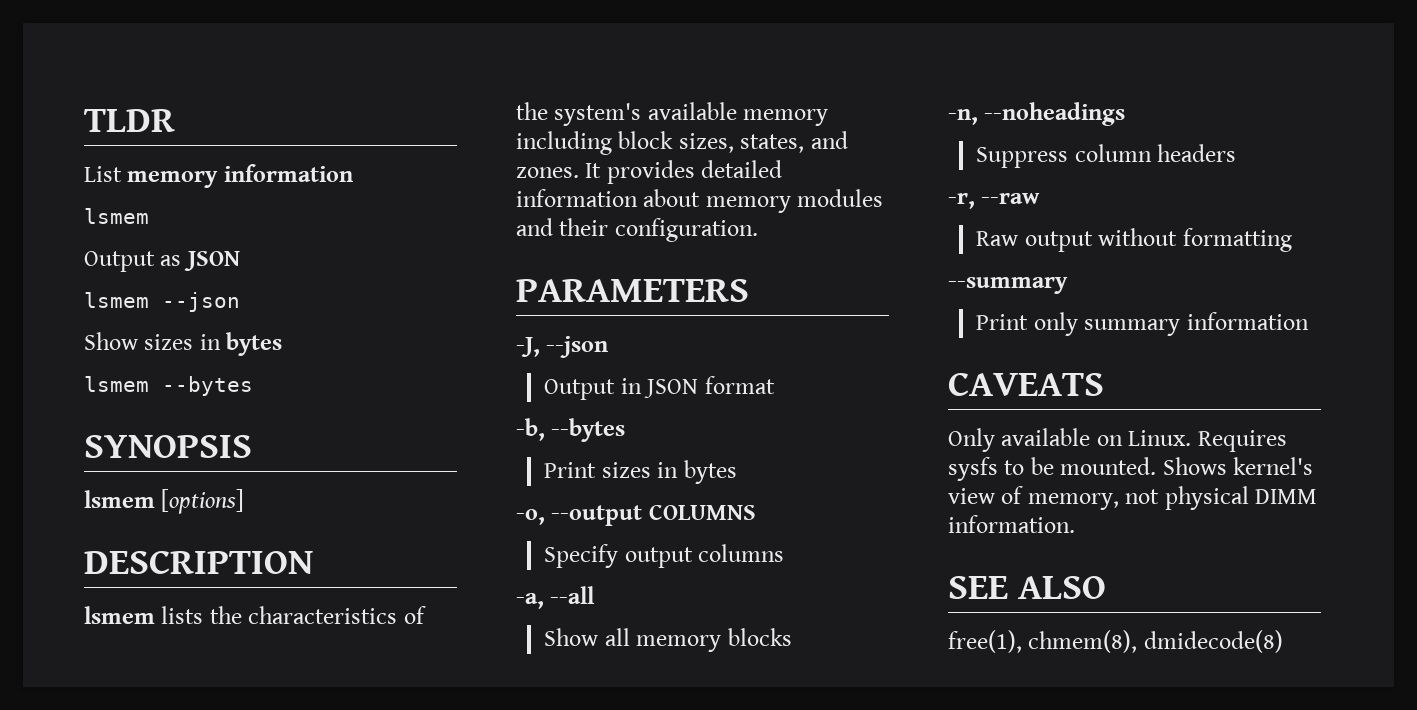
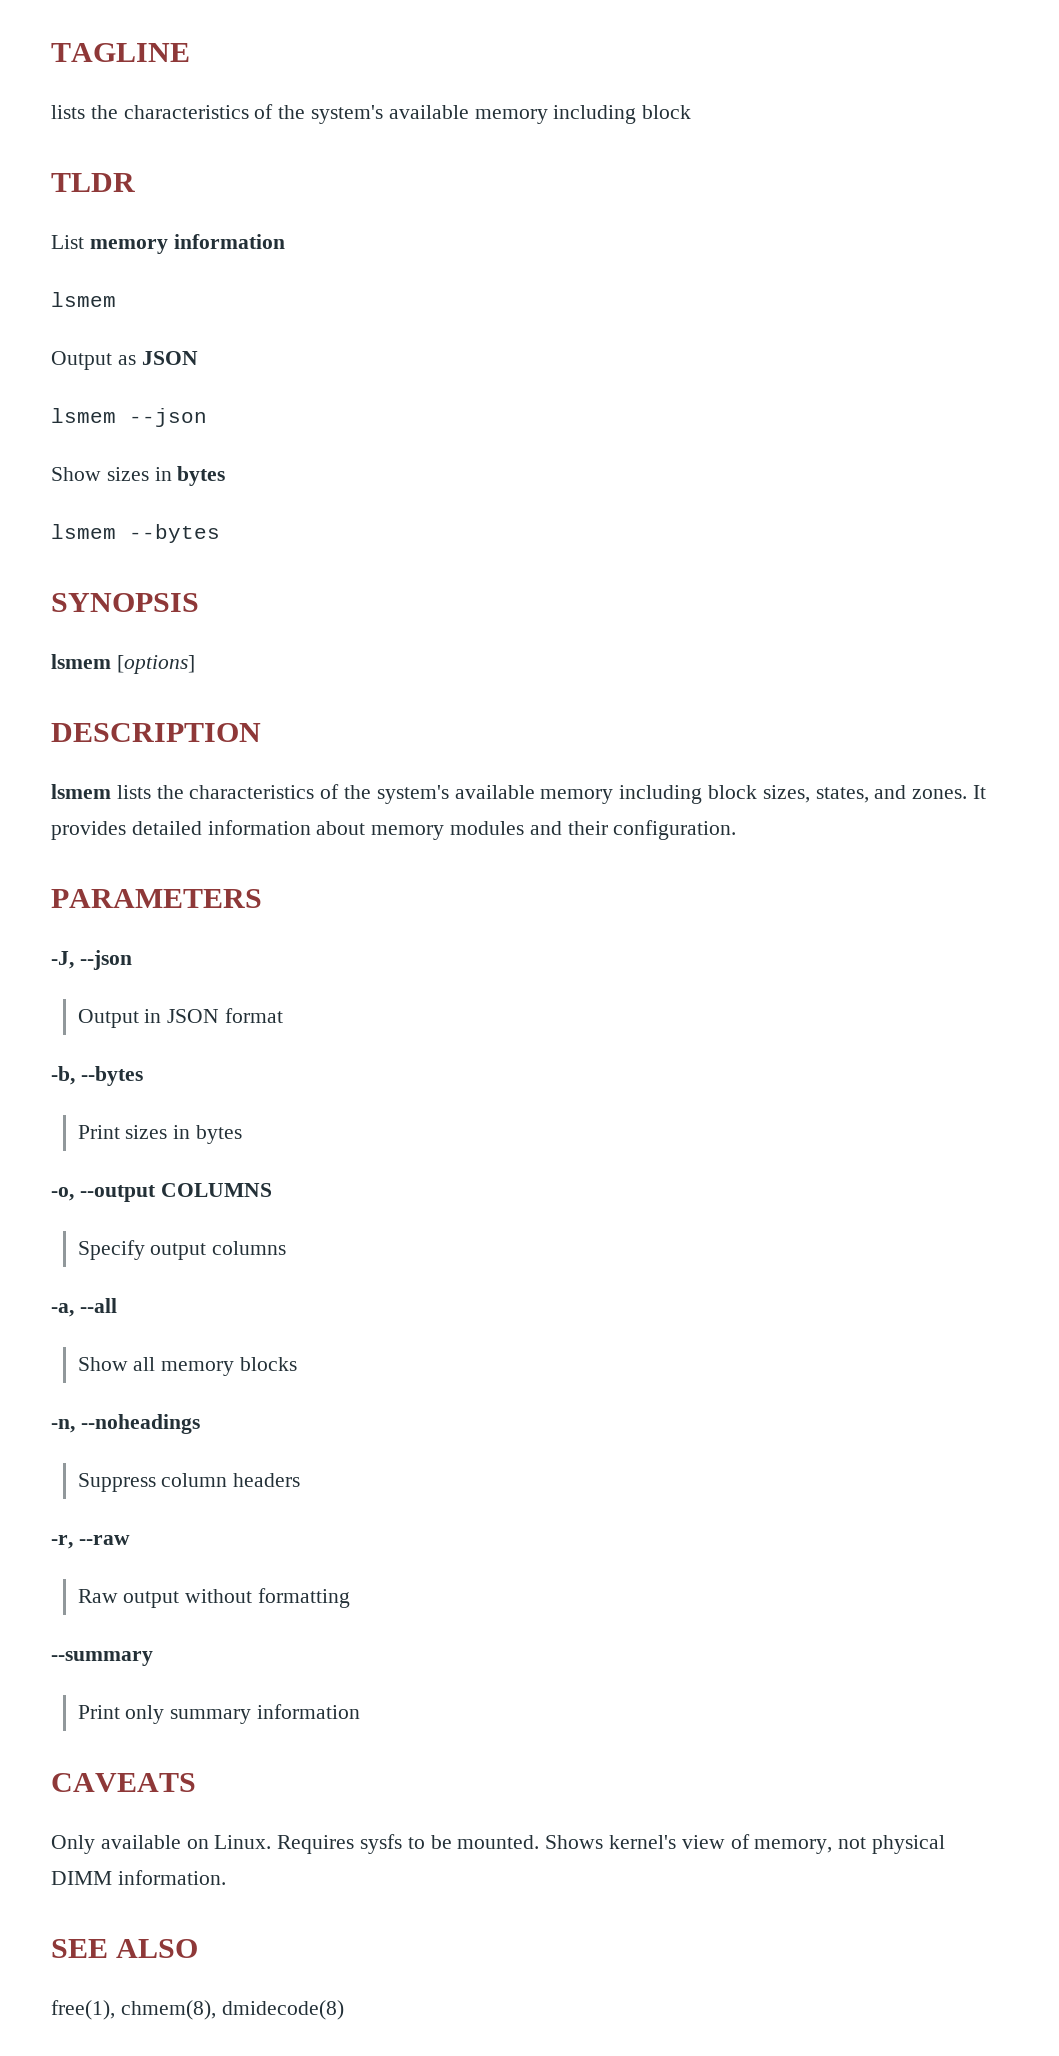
+ TAGLINE
+ lists the characteristics of the system's available memory including block

